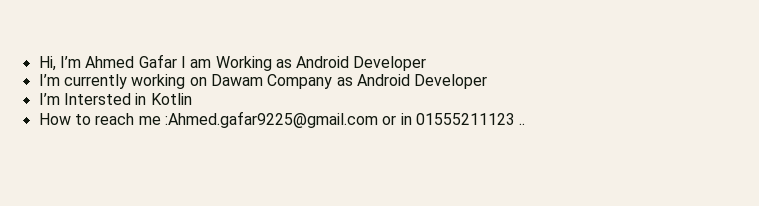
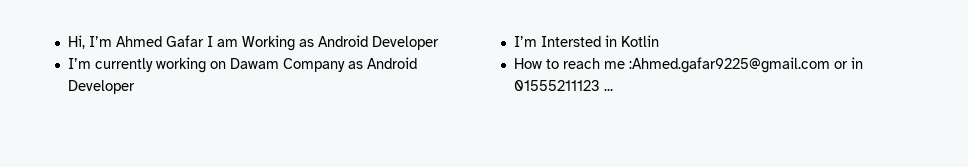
- How to reach me :Ahmed.gafar9225@gmail.com or in 01555211123 ..
+ How to reach me :Ahmed.gafar9225@gmail.com or in 01555211123 ...

